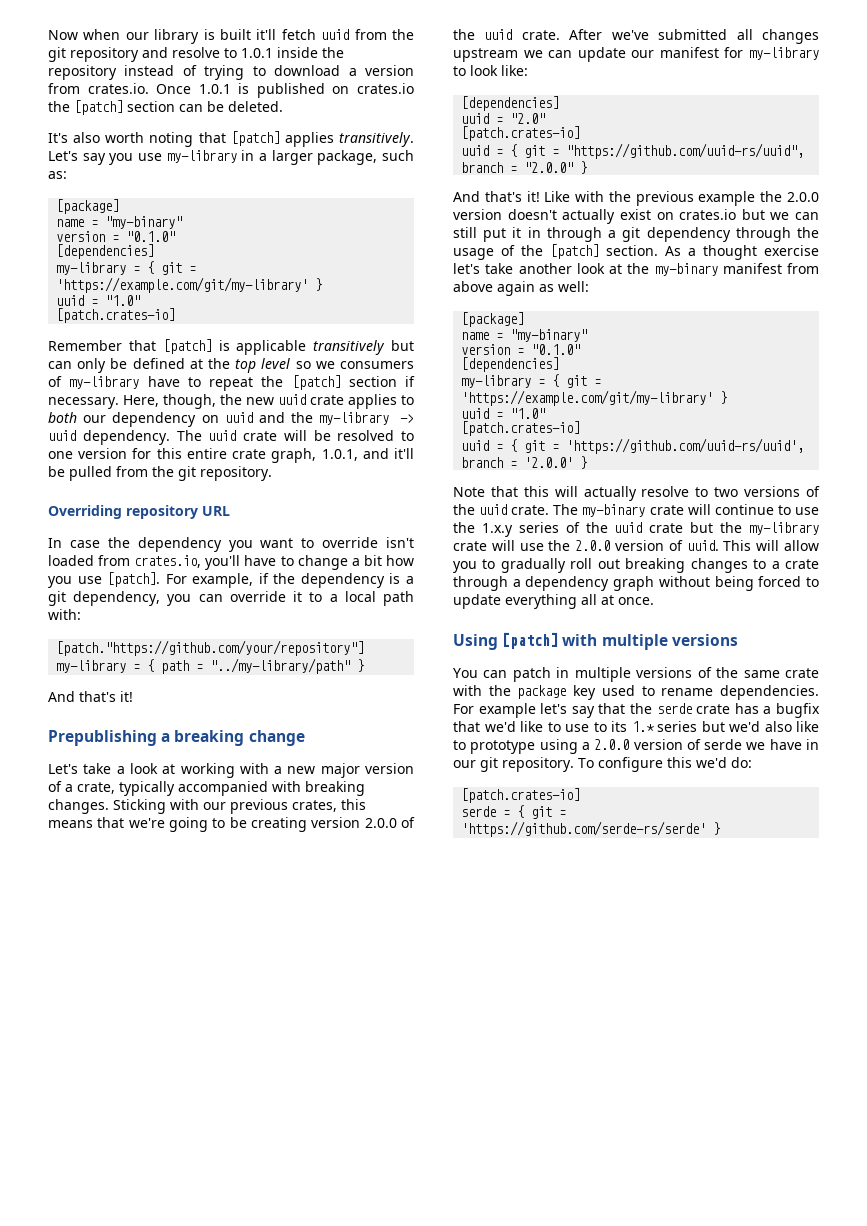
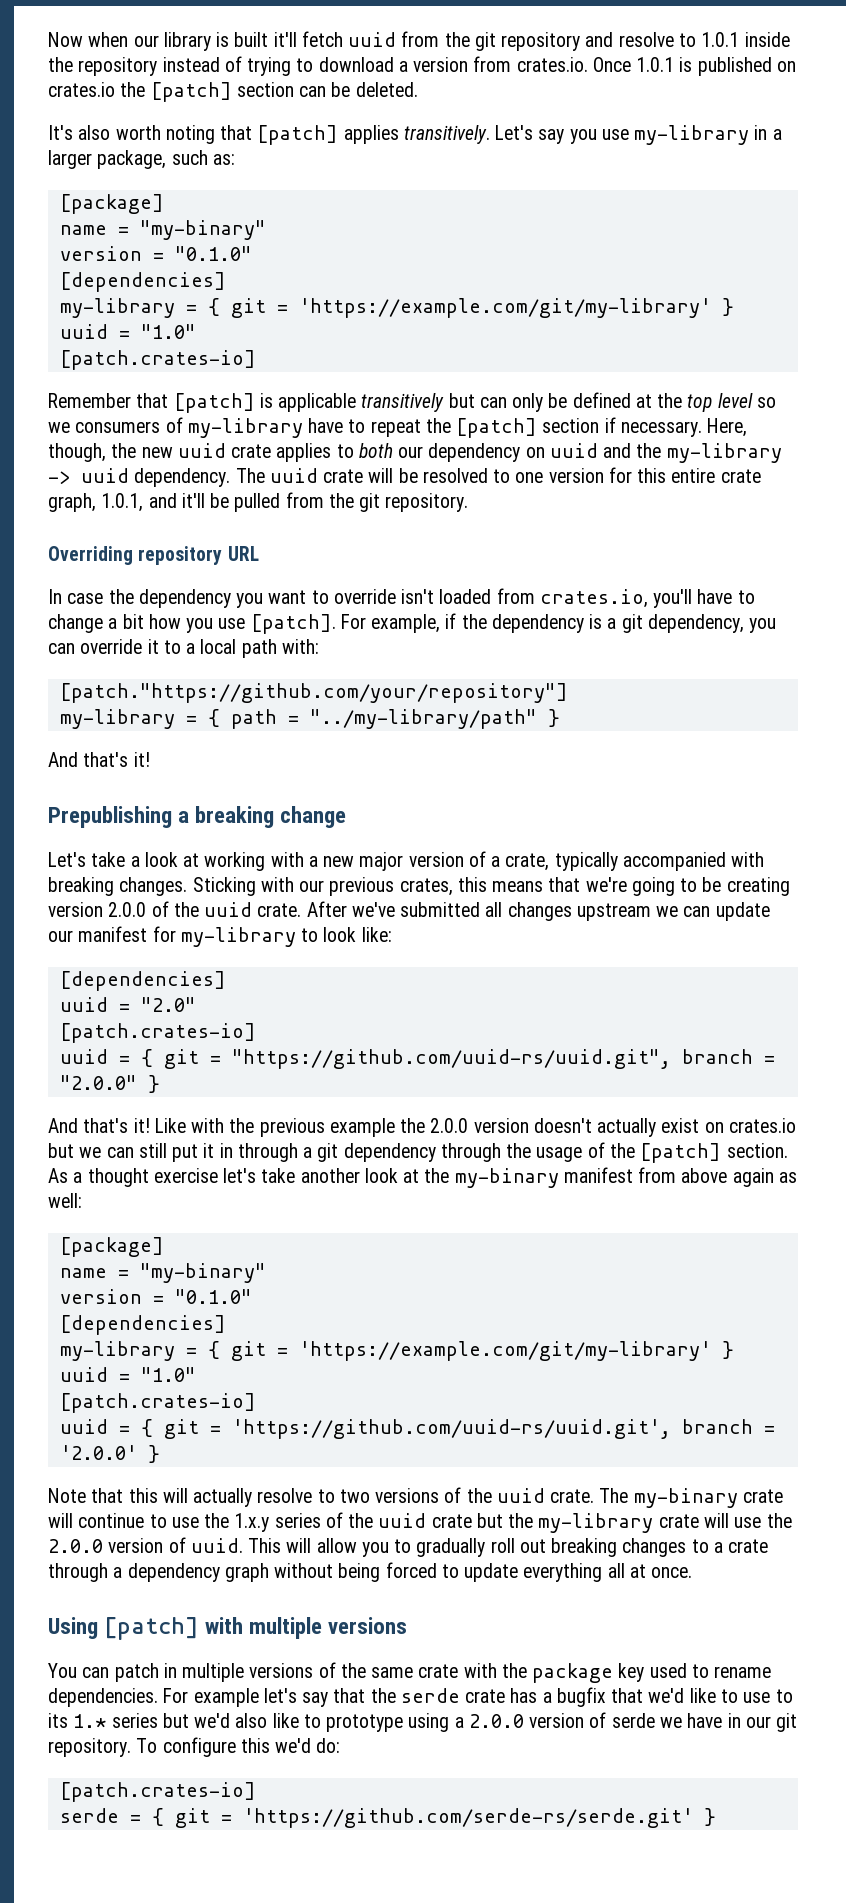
- uuid = { git = "https://github.com/uuid-rs/uuid", branch = "2.0.0" }
+ uuid = { git = "https://github.com/uuid-rs/uuid.git", branch = "2.0.0" }
- uuid = { git = 'https://github.com/uuid-rs/uuid', branch = '2.0.0' }
+ uuid = { git = 'https://github.com/uuid-rs/uuid.git', branch = '2.0.0' }
- serde = { git = 'https://github.com/serde-rs/serde' }
+ serde = { git = 'https://github.com/serde-rs/serde.git' }

